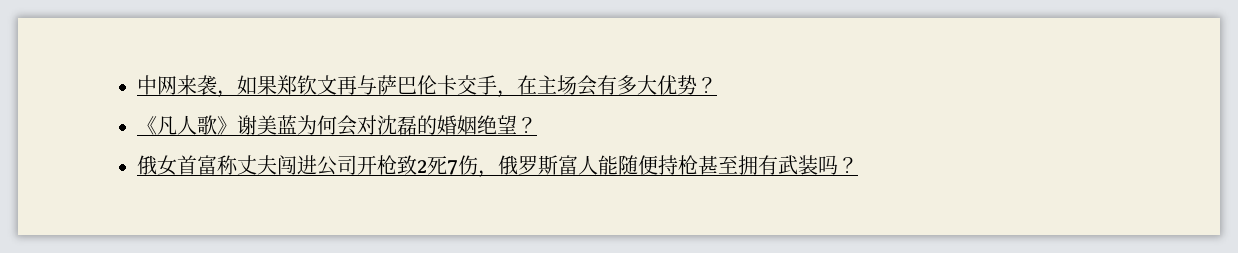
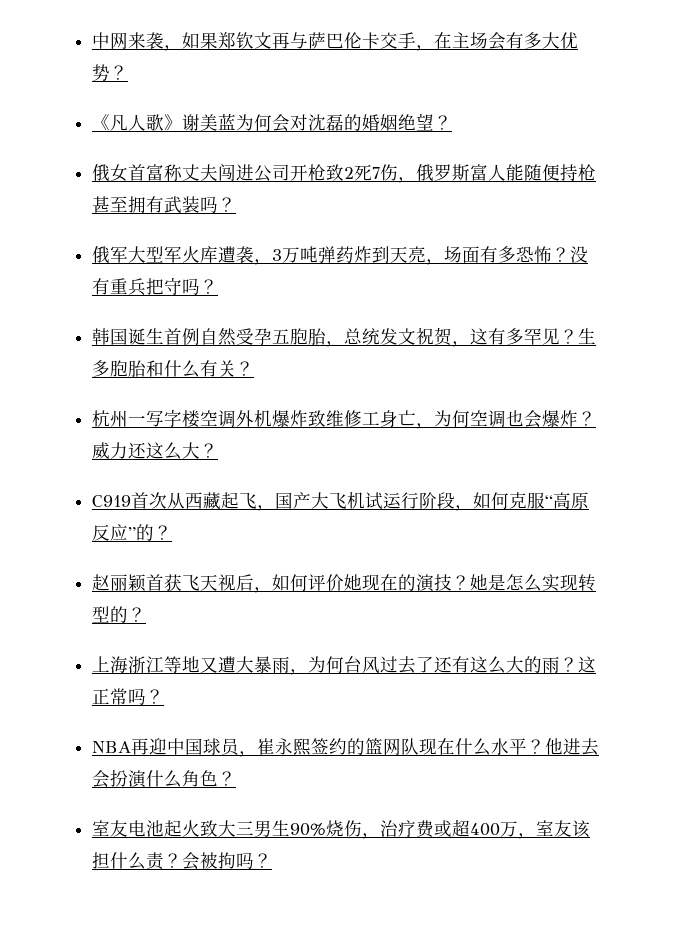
+ 俄军大型军火库遭袭，3万吨弹药炸到天亮，场面有多恐怖？没有重兵把守吗？
+ 韩国诞生首例自然受孕五胞胎，总统发文祝贺，这有多罕见？生多胞胎和什么有关？
+ 杭州一写字楼空调外机爆炸致维修工身亡，为何空调也会爆炸？威力还这么大？
+ C919首次从西藏起飞，国产大飞机试运行阶段，如何克服“高原反应”的？
+ 赵丽颖首获飞天视后，如何评价她现在的演技？她是怎么实现转型的？
+ 上海浙江等地又遭大暴雨，为何台风过去了还有这么大的雨？这正常吗？
+ NBA再迎中国球员，崔永熙签约的篮网队现在什么水平？他进去会扮演什么角色？
+ 室友电池起火致大三男生90%烧伤，治疗费或超400万，室友该担什么责？会被拘吗？

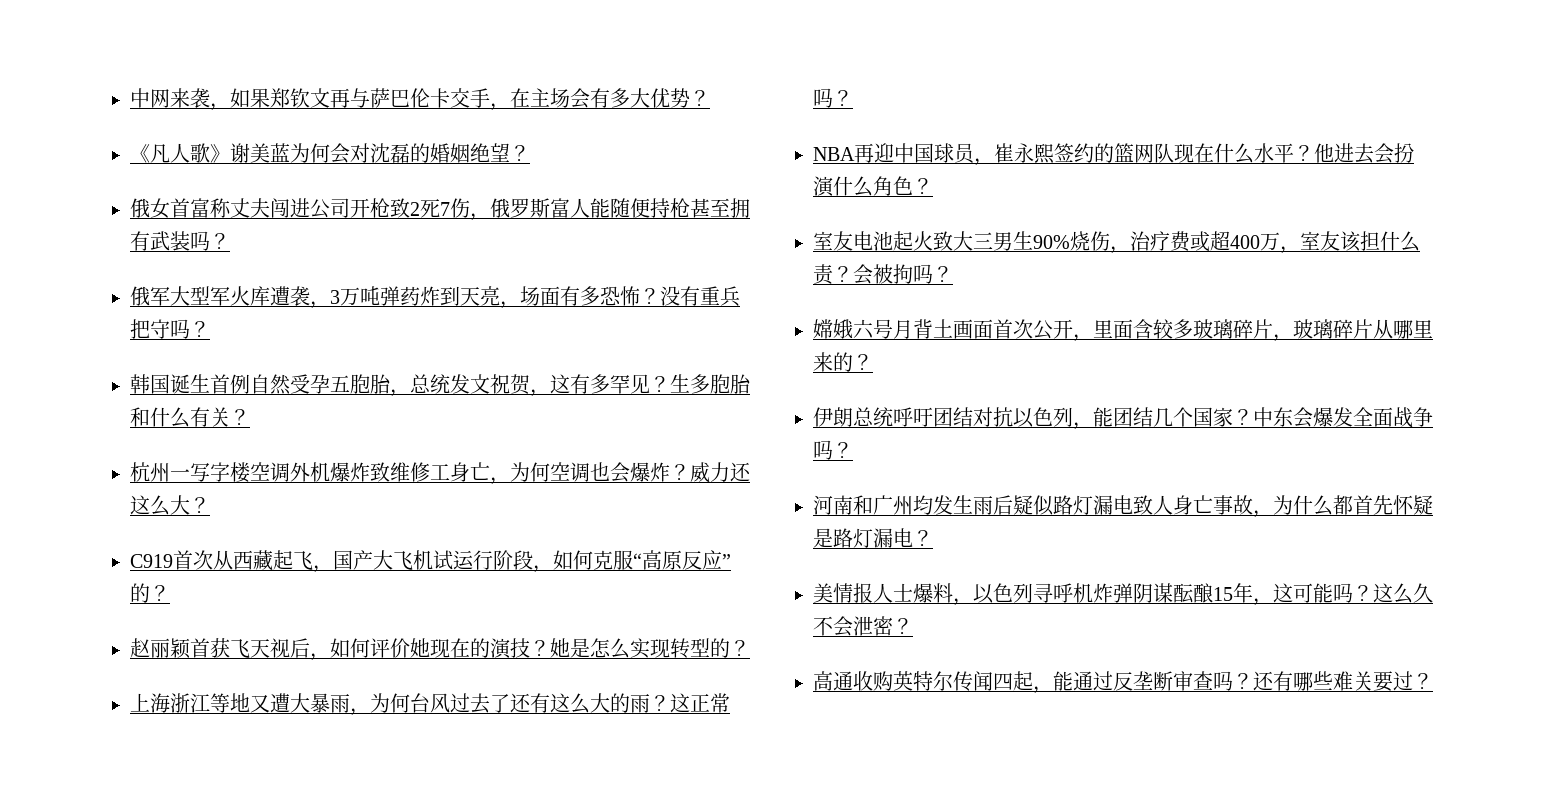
+ 嫦娥六号月背土画面首次公开，里面含较多玻璃碎片，玻璃碎片从哪里来的？
+ 伊朗总统呼吁团结对抗以色列，能团结几个国家？中东会爆发全面战争吗？
+ 河南和广州均发生雨后疑似路灯漏电致人身亡事故，为什么都首先怀疑是路灯漏电？
+ 美情报人士爆料，以色列寻呼机炸弹阴谋酝酿15年，这可能吗？这么久不会泄密？
+ 高通收购英特尔传闻四起，能通过反垄断审查吗？还有哪些难关要过？

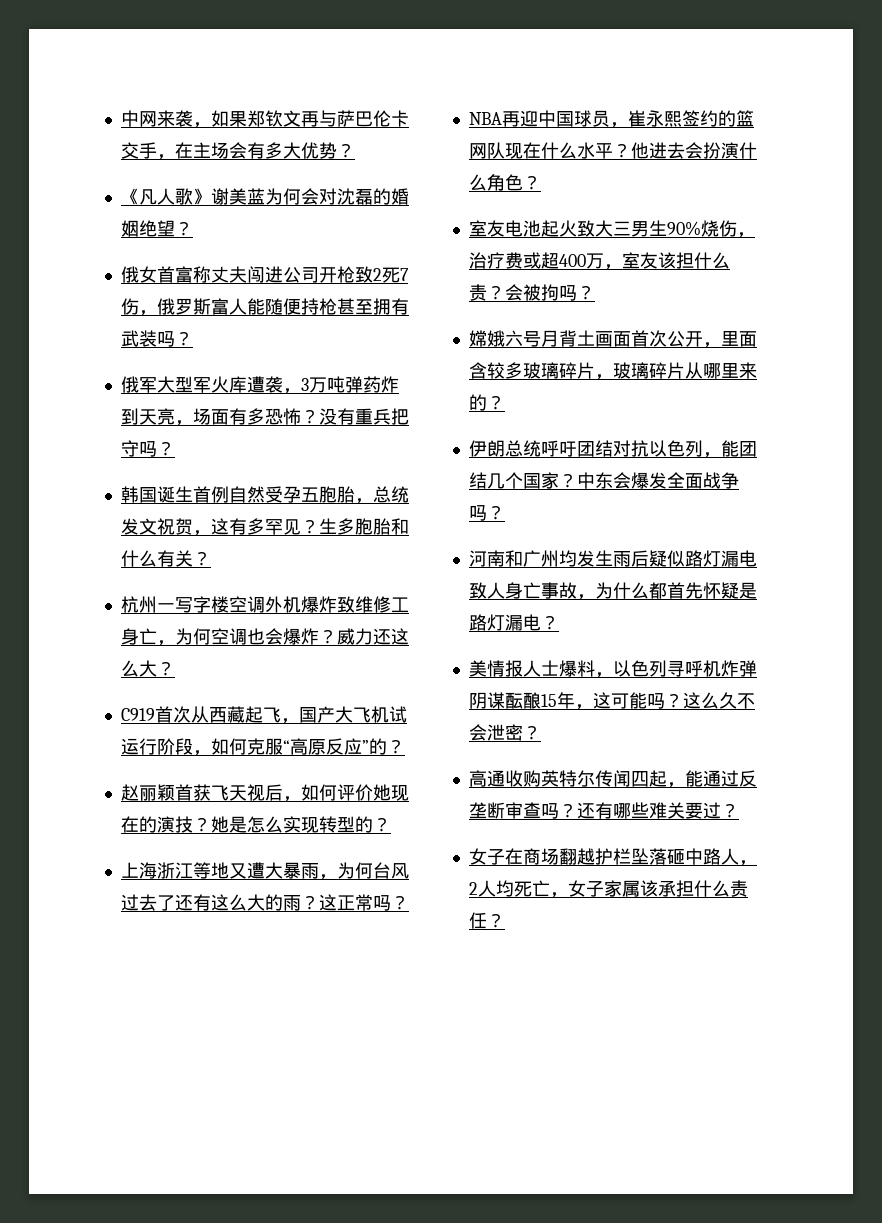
+ 女子在商场翻越护栏坠落砸中路人，2人均死亡，女子家属该承担什么责任？

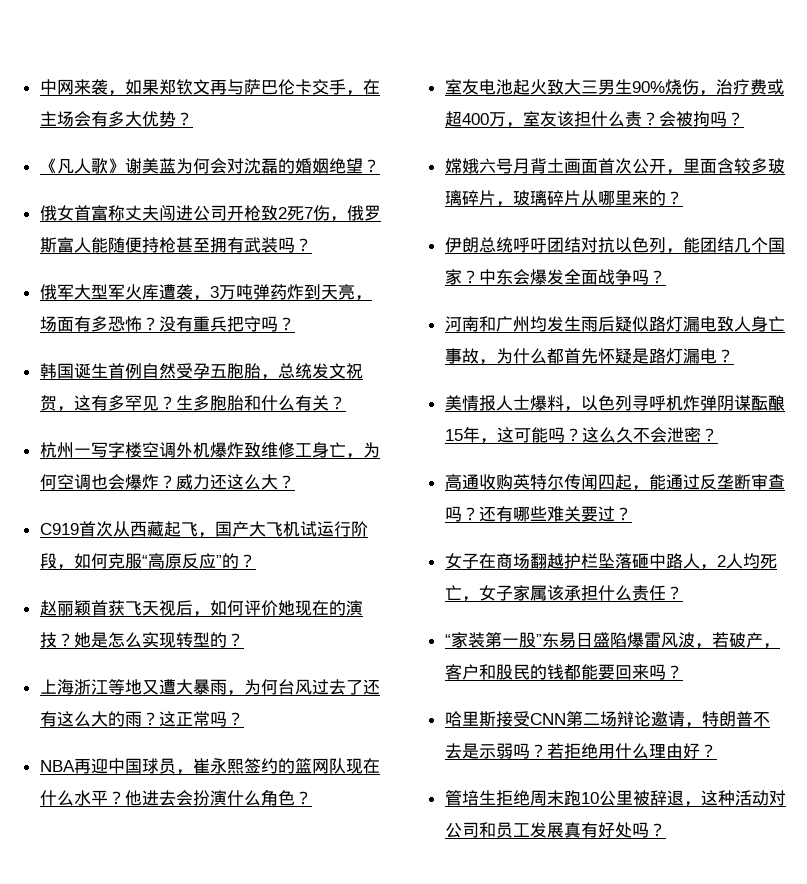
+ “家装第一股”东易日盛陷爆雷风波，若破产，客户和股民的钱都能要回来吗？
+ 哈里斯接受CNN第二场辩论邀请，特朗普不去是示弱吗？若拒绝用什么理由好？
+ 管培生拒绝周末跑10公里被辞退，这种活动对公司和员工发展真有好处吗？

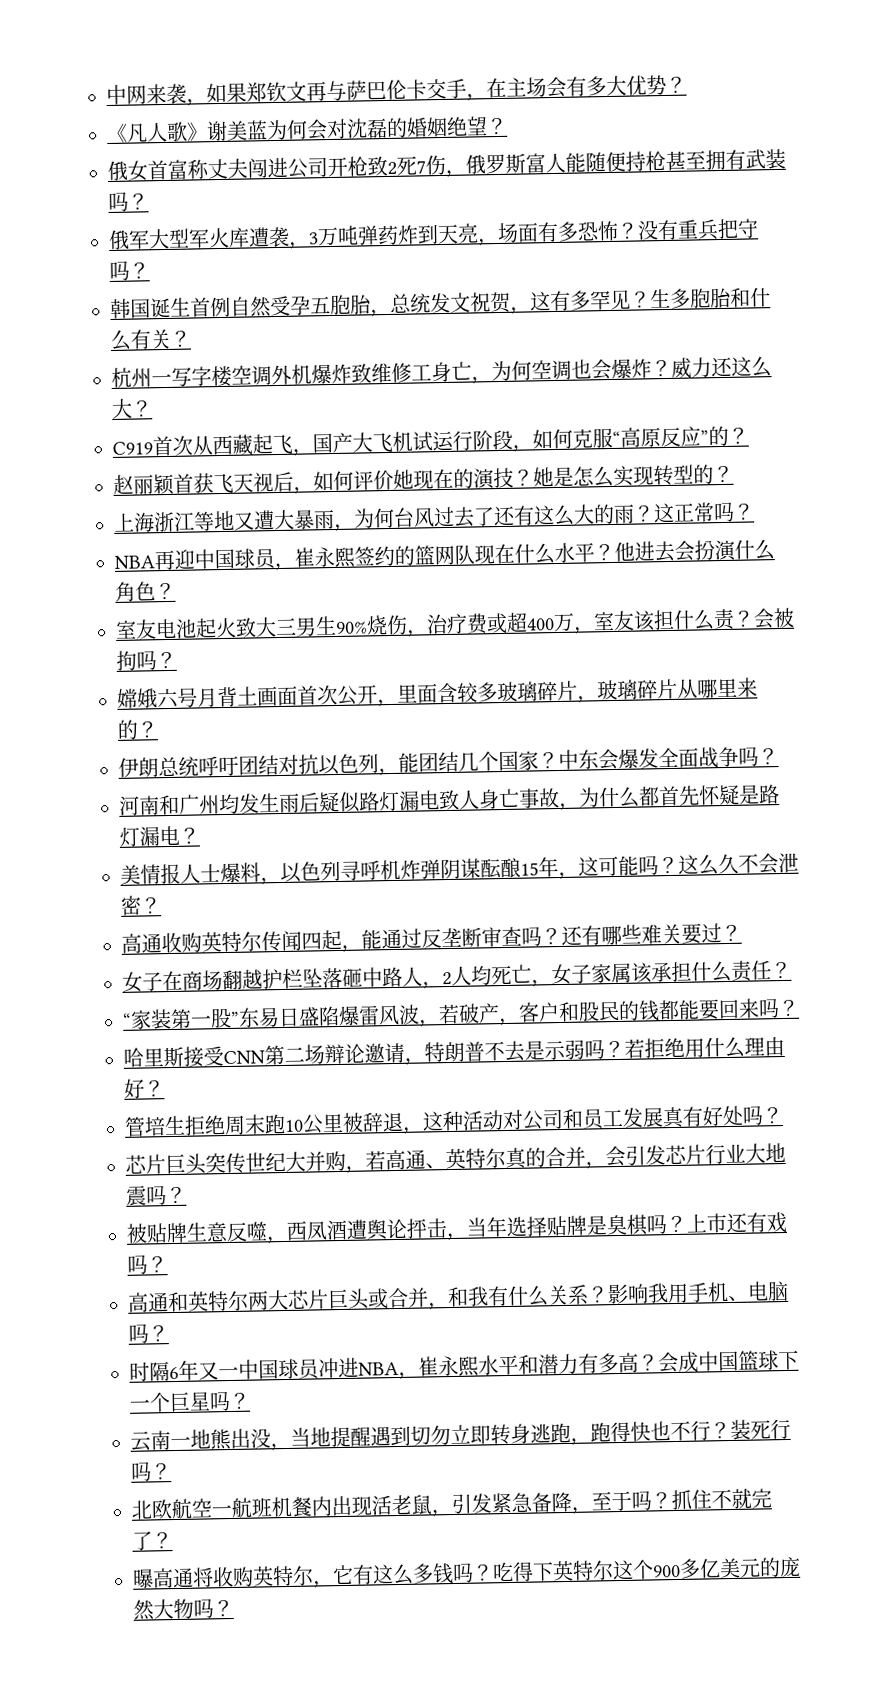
+ 芯片巨头突传世纪大并购，若高通、英特尔真的合并，会引发芯片行业大地震吗？
+ 被贴牌生意反噬，西凤酒遭舆论抨击，当年选择贴牌是臭棋吗？上市还有戏吗？
+ 高通和英特尔两大芯片巨头或合并，和我有什么关系？影响我用手机、电脑吗？
+ 时隔6年又一中国球员冲进NBA，崔永熙水平和潜力有多高？会成中国篮球下一个巨星吗？
+ 云南一地熊出没，当地提醒遇到切勿立即转身逃跑，跑得快也不行？装死行吗？
+ 北欧航空一航班机餐内出现活老鼠，引发紧急备降，至于吗？抓住不就完了？
+ 曝高通将收购英特尔，它有这么多钱吗？吃得下英特尔这个900多亿美元的庞然大物吗？

